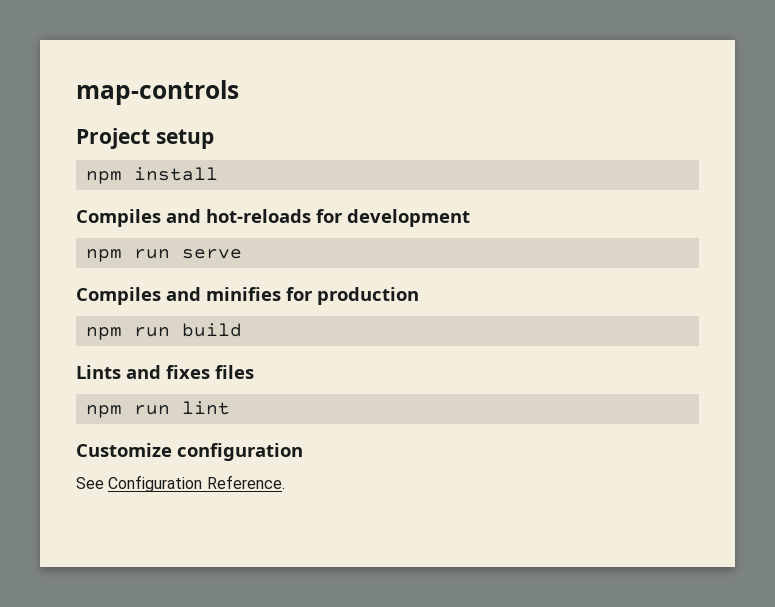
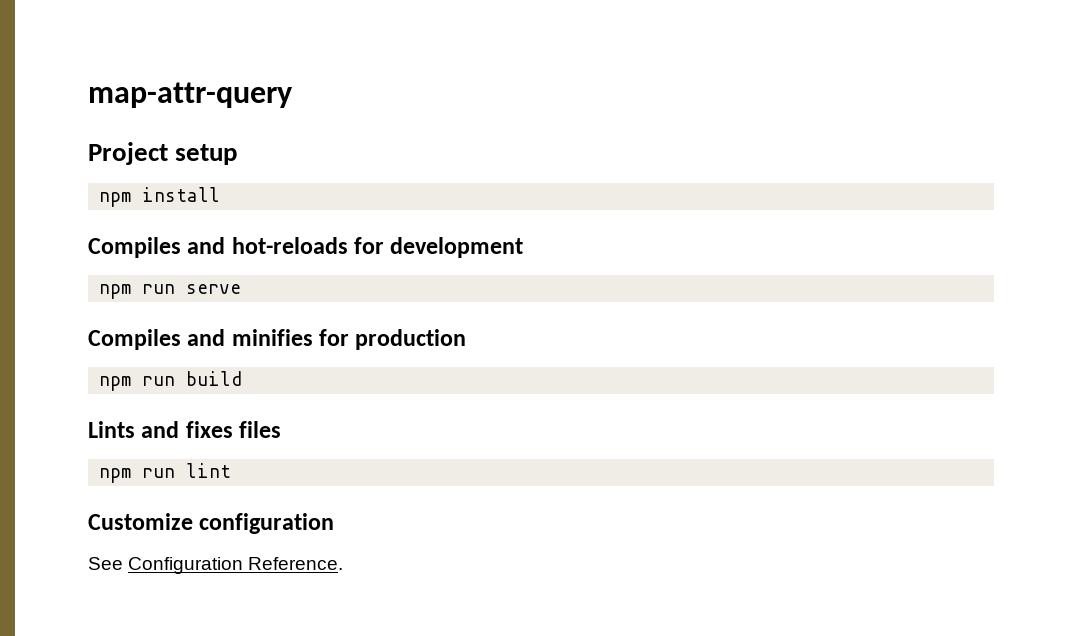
- map-controls
+ map-attr-query

